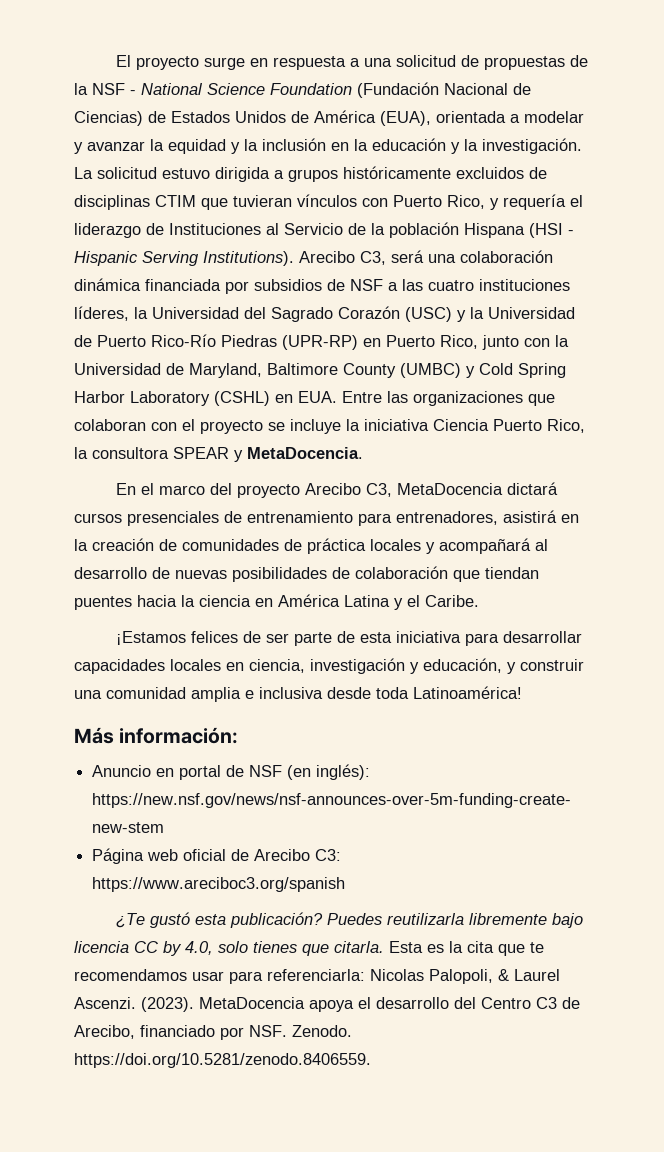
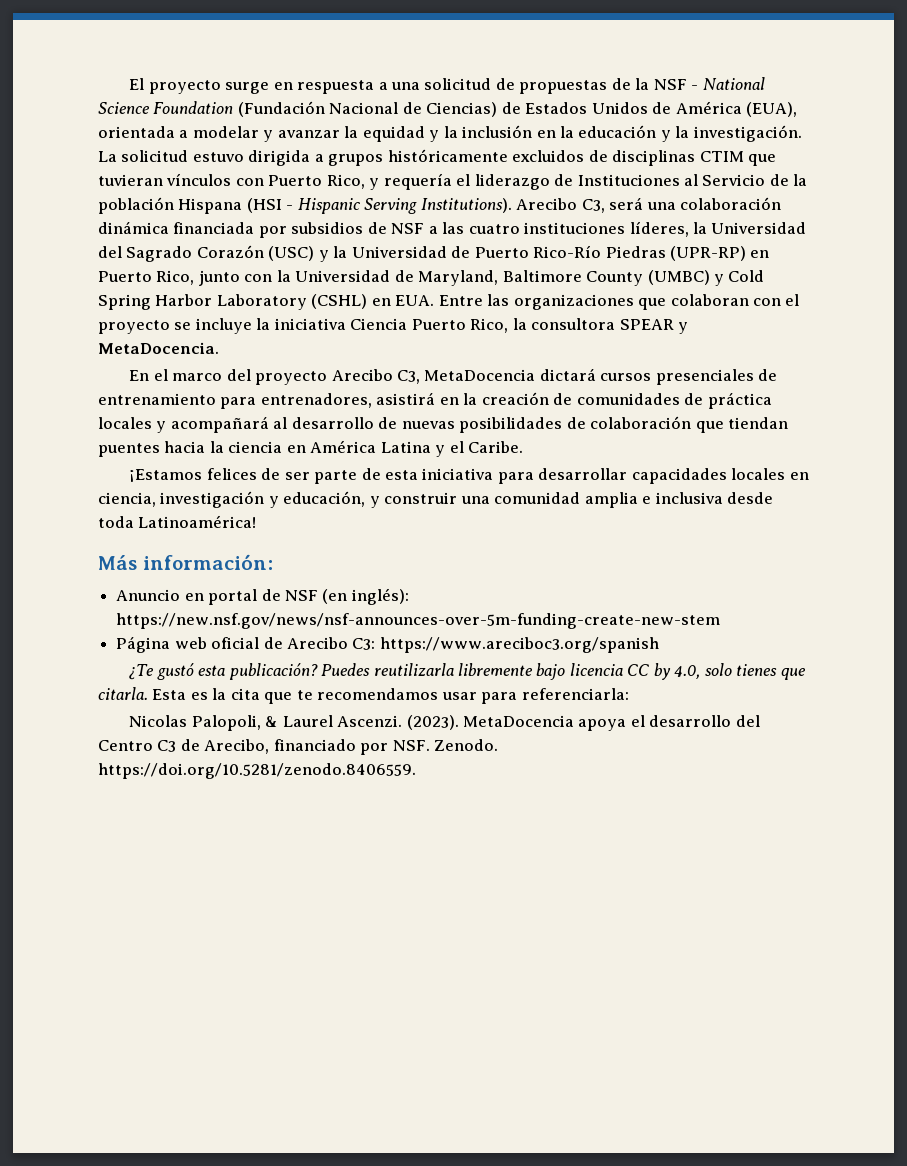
- Esta es la cita que te recomendamos usar para referenciarla: Nicolas Palopoli, & Laurel Ascenzi.
+ Esta es la cita que te recomendamos usar para referenciarla:
+ Nicolas Palopoli, & Laurel Ascenzi.

